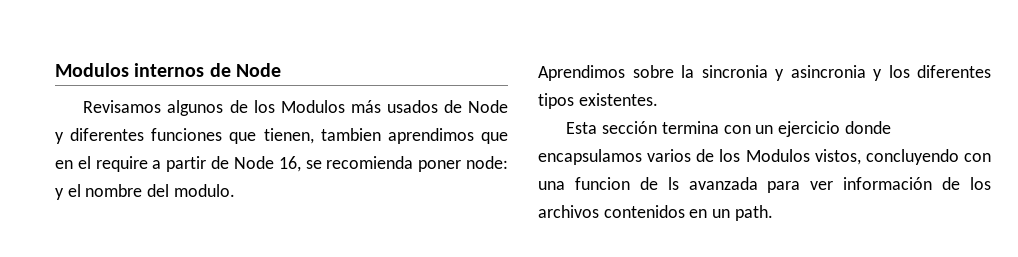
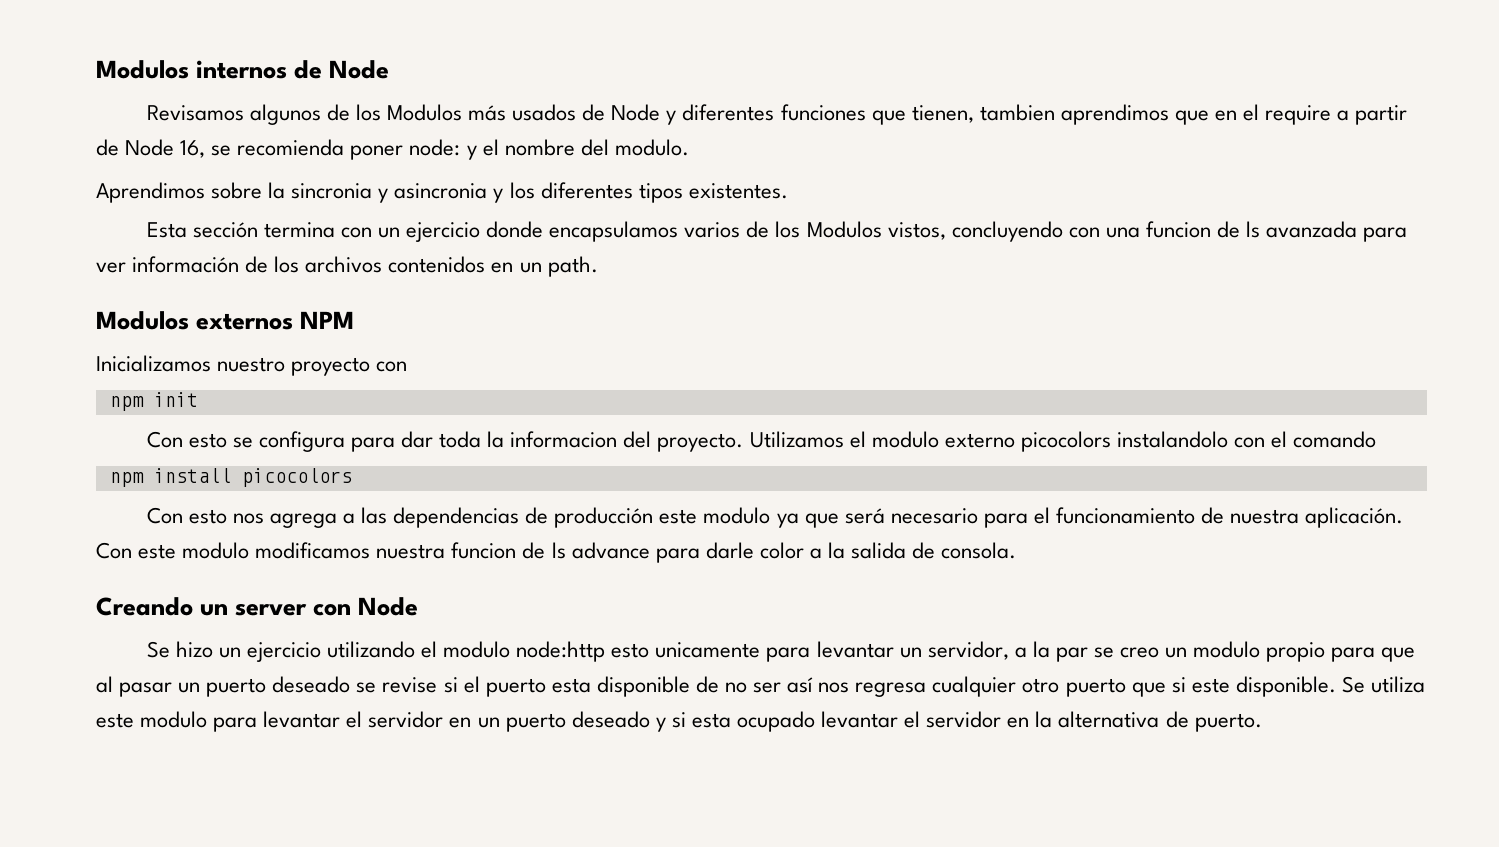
+ Modulos externos NPM
+ Inicializamos nuestro proyecto con
+ npm init
+ Con esto se configura para dar toda la informacion del proyecto. Utilizamos el modulo externo picocolors instalandolo con el comando
+ npm install picocolors
+ Con esto nos agrega a las dependencias de producción este modulo ya que será necesario para el funcionamiento de nuestra aplicación. Con este modulo modificamos nuestra funcion de ls advance para darle color a la salida de consola.
+ Creando un server con Node
+ Se hizo un ejercicio utilizando el modulo node:http esto unicamente para levantar un servidor, a la par se creo un modulo propio para que al pasar un puerto deseado se revise si el puerto esta disponible de no ser así nos regresa cualquier otro puerto que si este disponible. Se utiliza este modulo para levantar el servidor en un puerto deseado y si esta ocupado levantar el servidor en la alternativa de puerto.

